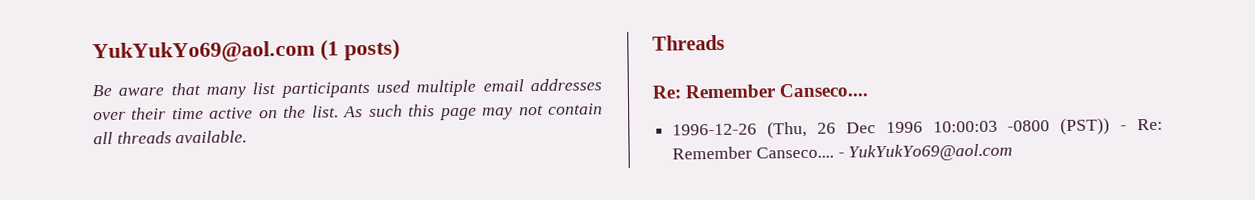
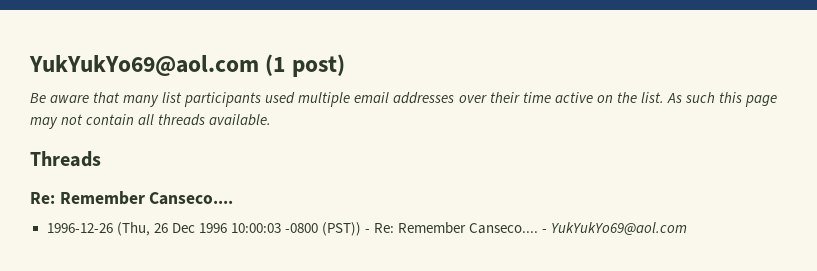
- YukYukYo69@aol.com (1 posts)
+ YukYukYo69@aol.com (1 post)

